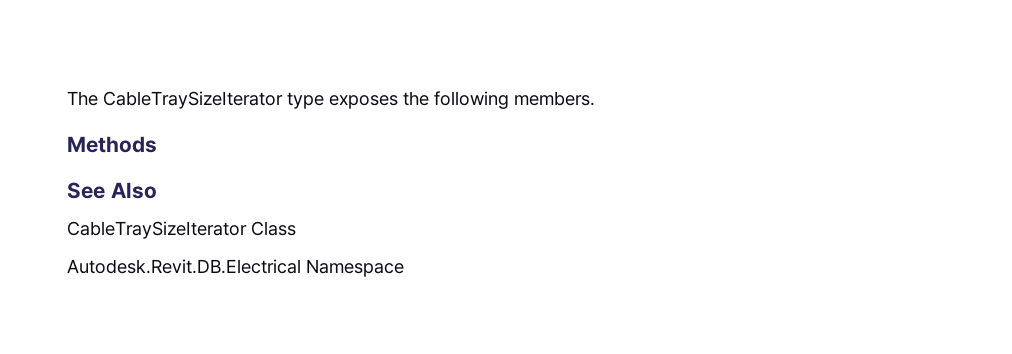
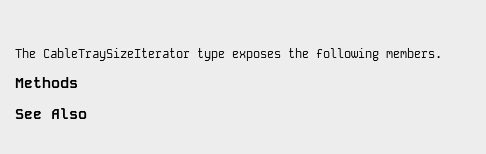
- CableTraySizeIterator Class
- Autodesk.Revit.DB.Electrical Namespace

